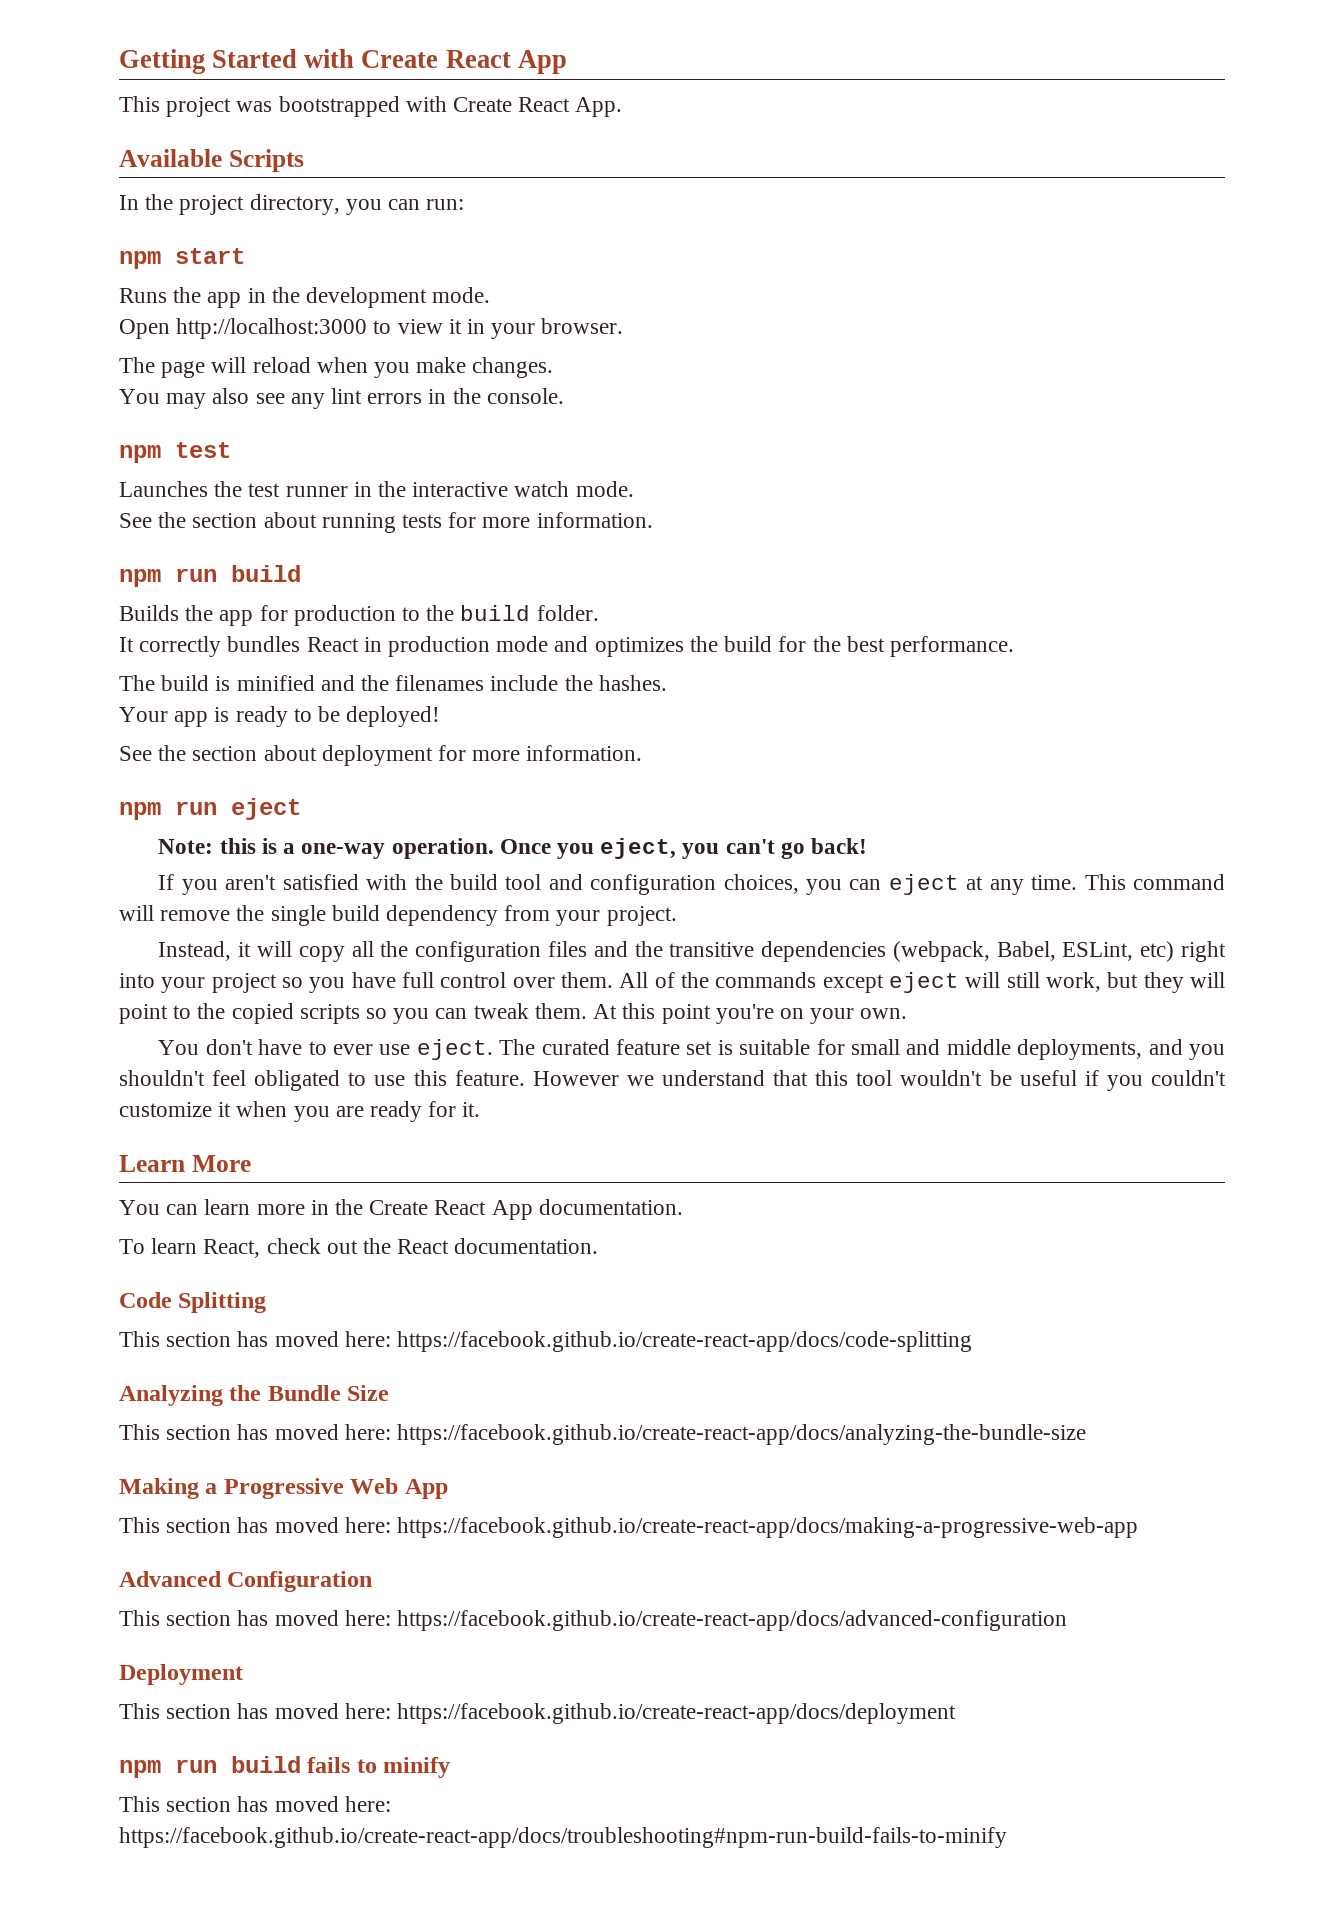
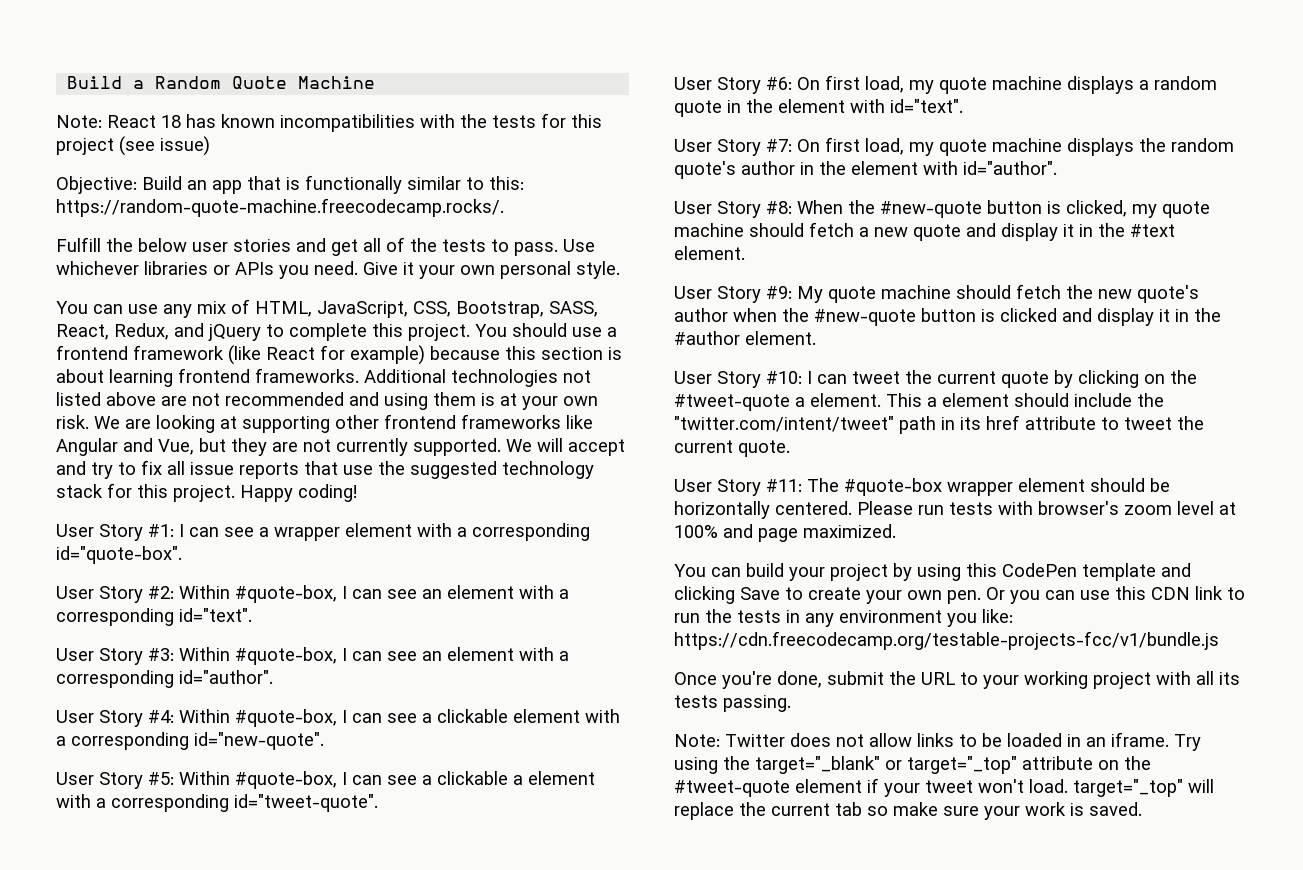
- Getting Started with Create React App
- This project was bootstrapped with Create React App.
- Available Scripts
- In the project directory, you can run:
- npm start
- Runs the app in the development mode.
- Open http://localhost:3000 to view it in your browser.
- The page will reload when you make changes.
- You may also see any lint errors in the console.
- npm test
- Launches the test runner in the interactive watch mode.
- See the section about running tests for more information.
- npm run build
- Builds the app for production to the build folder.
- It correctly bundles React in production mode and optimizes the build for the best performance.
- The build is minified and the filenames include the hashes.
- Your app is ready to be deployed!
- See the section about deployment for more information.
- npm run eject
- Note: this is a one-way operation. Once you eject, you can't go back!
- If you aren't satisfied with the build tool and configuration choices, you can eject at any time. This command will remove the single build dependency from your project.
- Instead, it will copy all the configuration files and the transitive dependencies (webpack, Babel, ESLint, etc) right into your project so you have full control over them. All of the commands except eject will still work, but they will point to the copied scripts so you can tweak them. At this point you're on your own.
- You don't have to ever use eject. The curated feature set is suitable for small and middle deployments, and you shouldn't feel obligated to use this feature. However we understand that this tool wouldn't be useful if you couldn't customize it when you are ready for it.
- Learn More
- You can learn more in the Create React App documentation.
- To learn React, check out the React documentation.
- Code Splitting
- This section has moved here: https://facebook.github.io/create-react-app/docs/code-splitting
- Analyzing the Bundle Size
- This section has moved here: https://facebook.github.io/create-react-app/docs/analyzing-the-bundle-size
- Making a Progressive Web App
- This section has moved here: https://facebook.github.io/create-react-app/docs/making-a-progressive-web-app
- Advanced Configuration
- This section has moved here: https://facebook.github.io/create-react-app/docs/advanced-configuration
- Deployment
- This section has moved here: https://facebook.github.io/create-react-app/docs/deployment
- npm run build fails to minify
- This section has moved here: https://facebook.github.io/create-react-app/docs/troubleshooting#npm-run-build-fails-to-minify
+ Build a Random Quote Machine
+ Note: React 18 has known incompatibilities with the tests for this project (see issue)
+ Objective: Build an app that is functionally similar to this: https://random-quote-machine.freecodecamp.rocks/.
+ Fulfill the below user stories and get all of the tests to pass. Use whichever libraries or APIs you need. Give it your own personal style.
+ You can use any mix of HTML, JavaScript, CSS, Bootstrap, SASS, React, Redux, and jQuery to complete this project. You should use a frontend framework (like React for example) because this section is about learning frontend frameworks. Additional technologies not listed above are not recommended and using them is at your own risk. We are looking at supporting other frontend frameworks like Angular and Vue, but they are not currently supported. We will accept and try to fix all issue reports that use the suggested technology stack for this project. Happy coding!
+ User Story #1: I can see a wrapper element with a corresponding id="quote-box".
+ User Story #2: Within #quote-box, I can see an element with a corresponding id="text".
+ User Story #3: Within #quote-box, I can see an element with a corresponding id="author".
+ User Story #4: Within #quote-box, I can see a clickable element with a corresponding id="new-quote".
+ User Story #5: Within #quote-box, I can see a clickable a element with a corresponding id="tweet-quote".
+ User Story #6: On first load, my quote machine displays a random quote in the element with id="text".
+ User Story #7: On first load, my quote machine displays the random quote's author in the element with id="author".
+ User Story #8: When the #new-quote button is clicked, my quote machine should fetch a new quote and display it in the #text element.
+ User Story #9: My quote machine should fetch the new quote's author when the #new-quote button is clicked and display it in the #author element.
+ User Story #10: I can tweet the current quote by clicking on the #tweet-quote a element. This a element should include the "twitter.com/intent/tweet" path in its href attribute to tweet the current quote.
+ User Story #11: The #quote-box wrapper element should be horizontally centered. Please run tests with browser's zoom level at 100% and page maximized.
+ You can build your project by using this CodePen template and clicking Save to create your own pen. Or you can use this CDN link to run the tests in any environment you like: https://cdn.freecodecamp.org/testable-projects-fcc/v1/bundle.js
+ Once you're done, submit the URL to your working project with all its tests passing.
+ Note: Twitter does not allow links to be loaded in an iframe. Try using the target="_blank" or target="_top" attribute on the #tweet-quote element if your tweet won't load. target="_top" will replace the current tab so make sure your work is saved.

